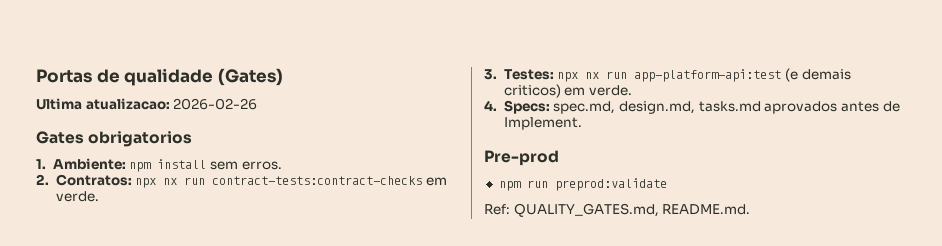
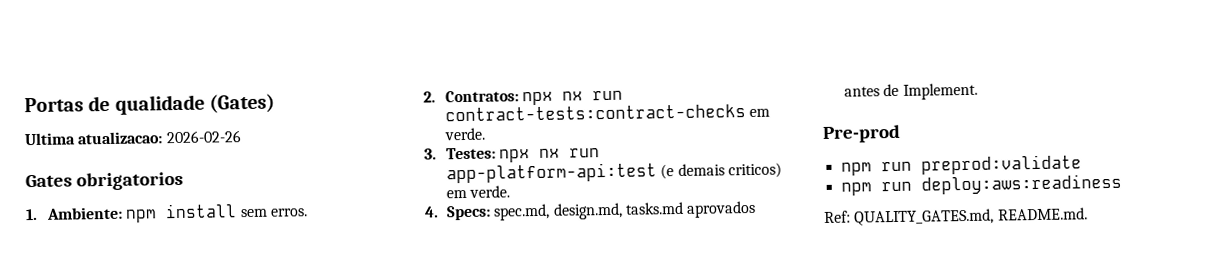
+ npm run deploy:aws:readiness

